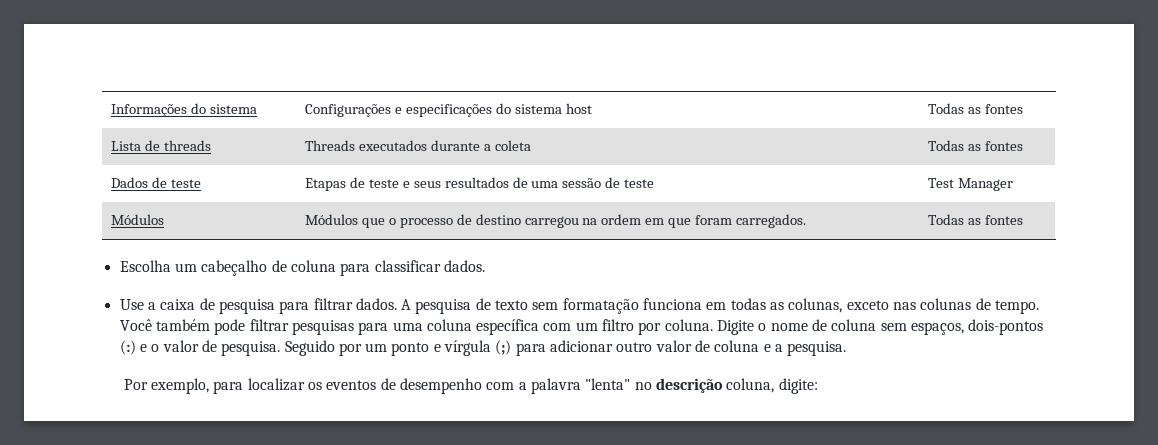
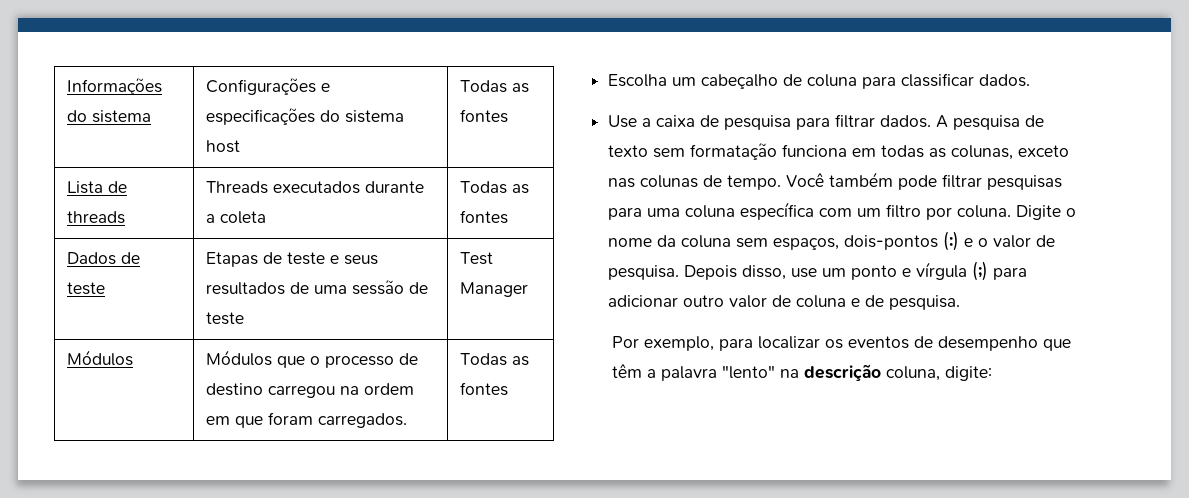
- Digite o nome de coluna sem espaços, dois-pontos (:) e o valor de pesquisa.
+ Digite o nome da coluna sem espaços, dois-pontos (:) e o valor de pesquisa.
- Seguido por um ponto e vírgula (;) para adicionar outro valor de coluna e a pesquisa.
+ Depois disso, use um ponto e vírgula (;) para adicionar outro valor de coluna e de pesquisa.
- Por exemplo, para localizar os eventos de desempenho com a palavra "lenta" no descrição coluna, digite:
+ Por exemplo, para localizar os eventos de desempenho que têm a palavra "lento" na descrição coluna, digite:

